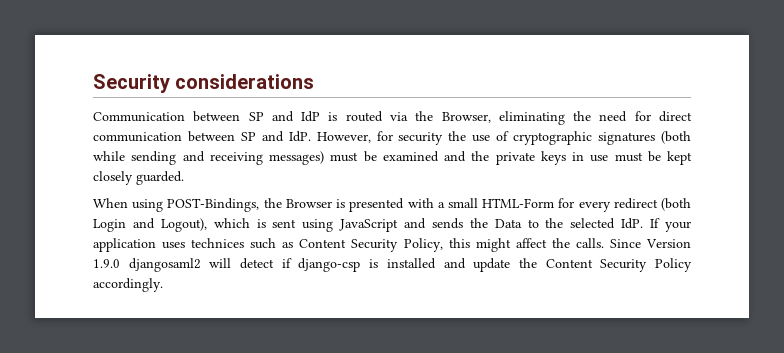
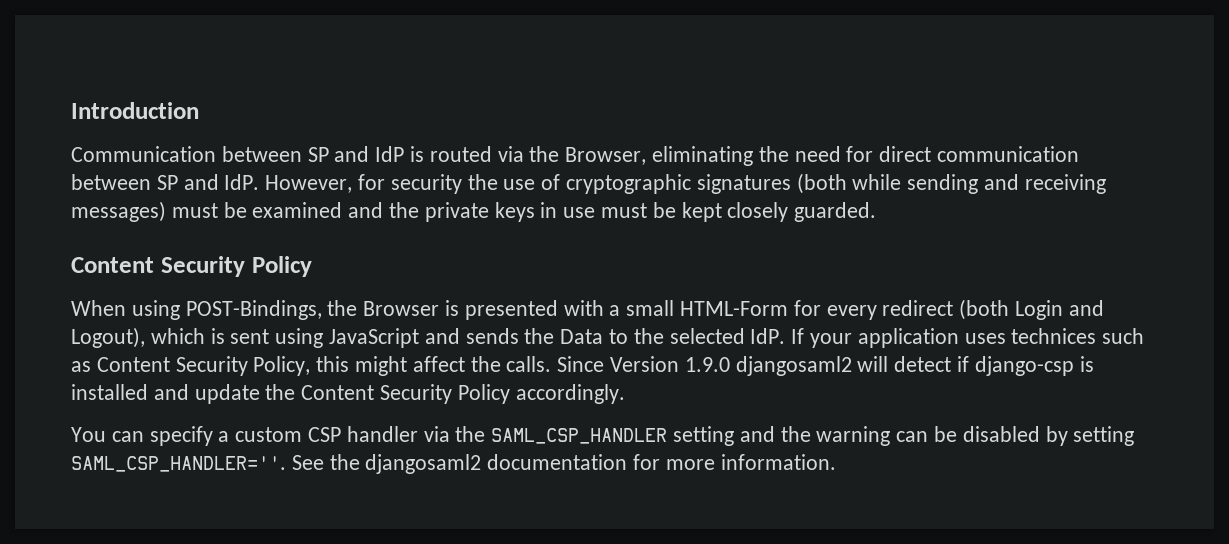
- Security considerations
+ Introduction
  Communication between SP and IdP is routed via the Browser, eliminating the need for direct communication between SP and IdP. However, for security the use of cryptographic signatures (both while sending and receiving messages) must be examined and the private keys in use must be kept closely guarded.
+ Content Security Policy
+ You can specify a custom CSP handler via the SAML_CSP_HANDLER setting and the warning can be disabled by setting SAML_CSP_HANDLER=''. See the djangosaml2 documentation for more information.

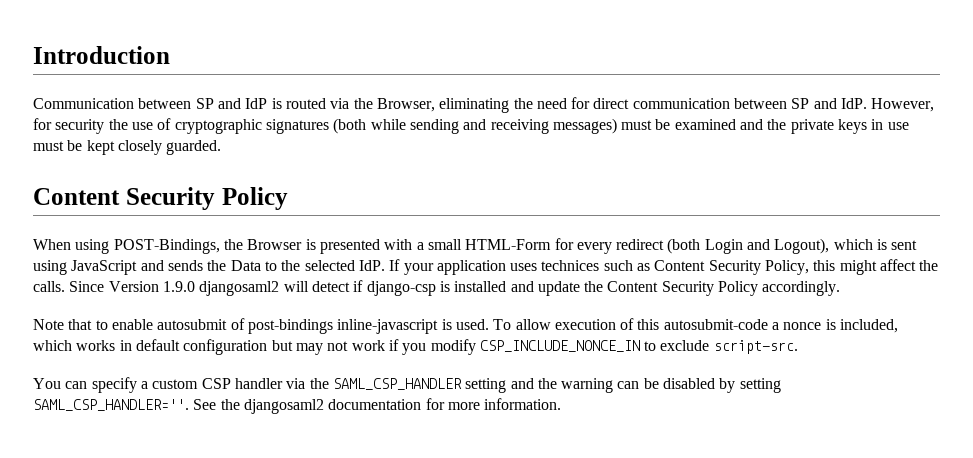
+ Note that to enable autosubmit of post-bindings inline-javascript is used. To allow execution of this autosubmit-code a nonce is included, which works in default configuration but may not work if you modify CSP_INCLUDE_NONCE_IN to exclude script-src.

